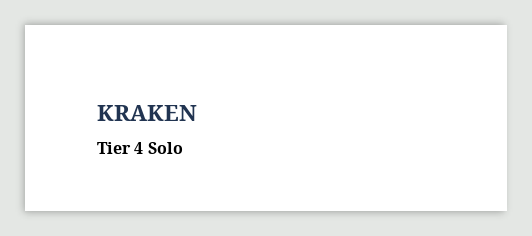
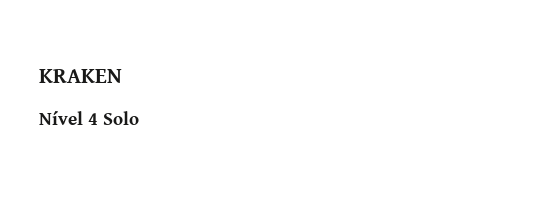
- Tier 4 Solo
+ Nível 4 Solo

